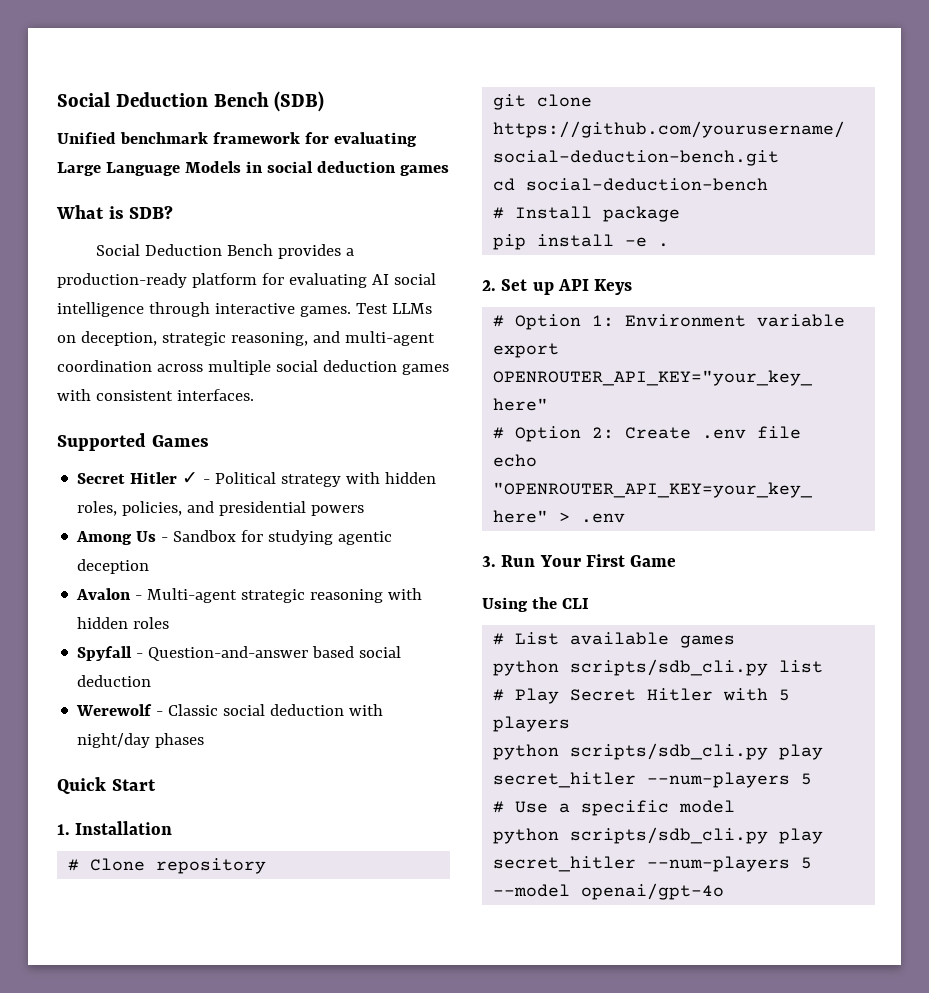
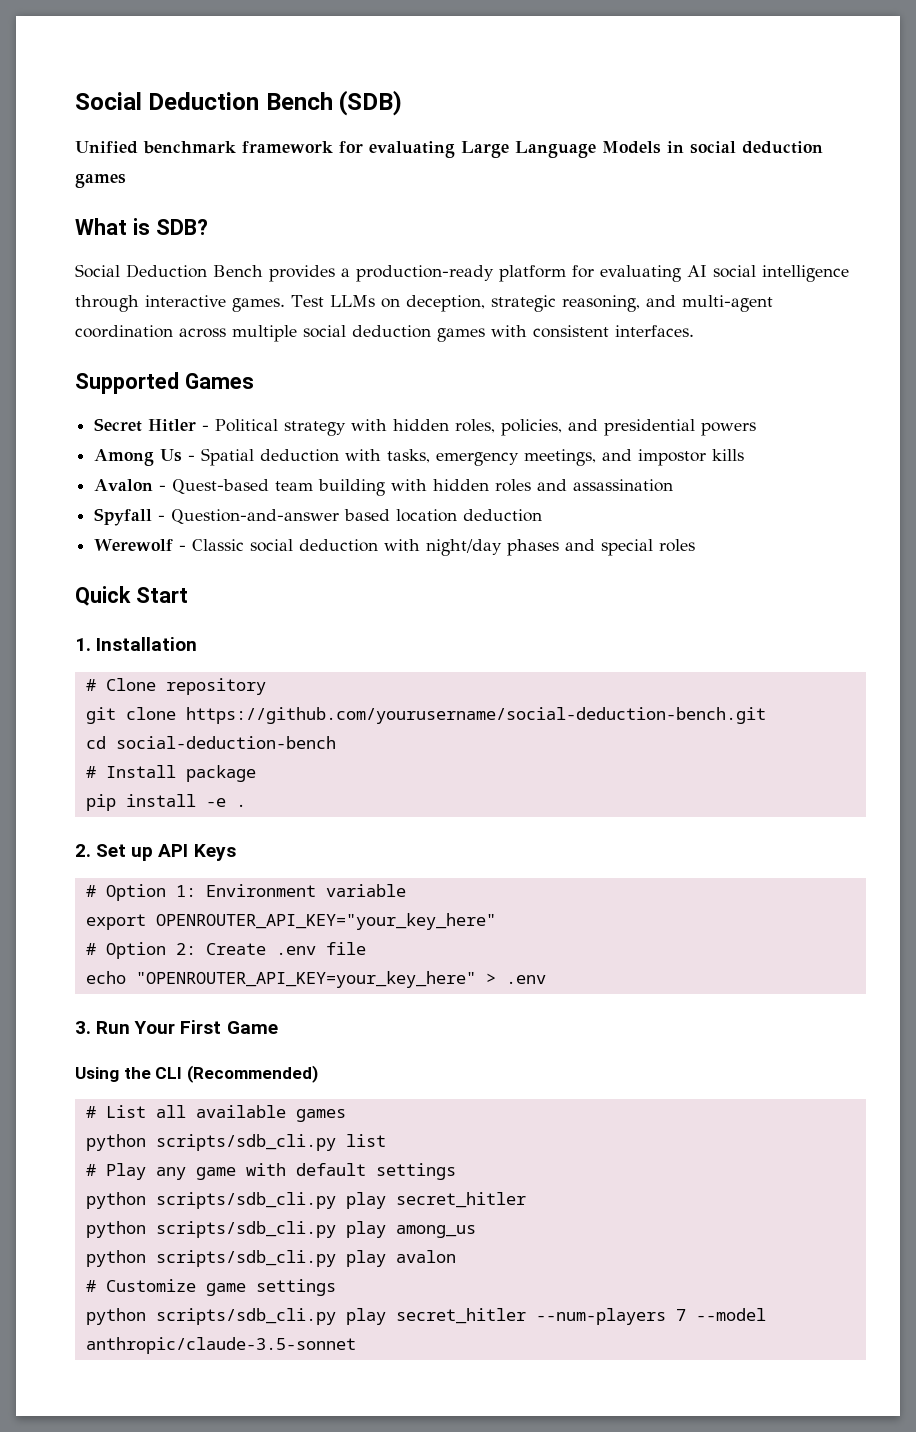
- Secret Hitler ✓ - Political strategy with hidden roles, policies, and presidential powers
+ Secret Hitler - Political strategy with hidden roles, policies, and presidential powers
- Among Us - Sandbox for studying agentic deception
+ Among Us - Spatial deduction with tasks, emergency meetings, and impostor kills
- Avalon - Multi-agent strategic reasoning with hidden roles
+ Avalon - Quest-based team building with hidden roles and assassination
- Spyfall - Question-and-answer based social deduction
+ Spyfall - Question-and-answer based location deduction
- Werewolf - Classic social deduction with night/day phases
+ Werewolf - Classic social deduction with night/day phases and special roles
- Using the CLI
+ Using the CLI (Recommended)
- # List available games
+ # List all available games
- # Play Secret Hitler with 5 players
- python scripts/sdb_cli.py play secret_hitler --num-players 5
- # Use a specific model
- python scripts/sdb_cli.py play secret_hitler --num-players 5 --model openai/gpt-4o
+ # Play any game with default settings
+ python scripts/sdb_cli.py play secret_hitler
+ python scripts/sdb_cli.py play among_us
+ python scripts/sdb_cli.py play avalon
+ # Customize game settings
+ python scripts/sdb_cli.py play secret_hitler --num-players 7 --model anthropic/claude-3.5-sonnet

